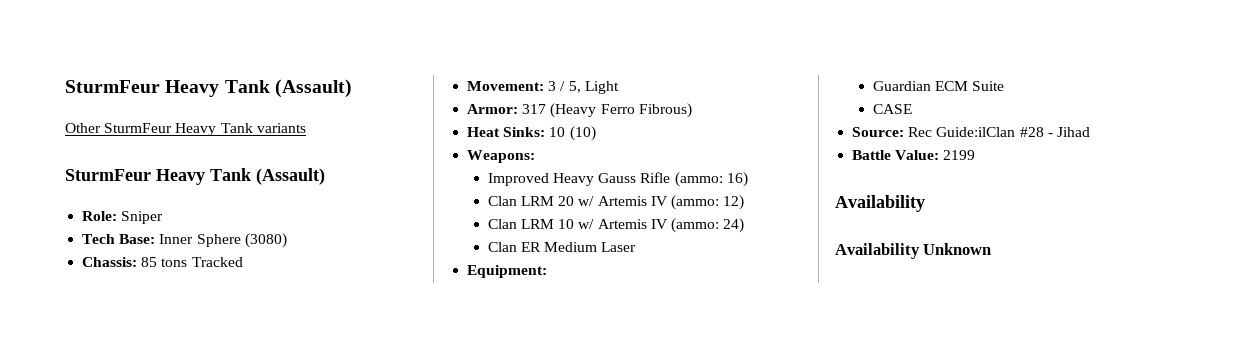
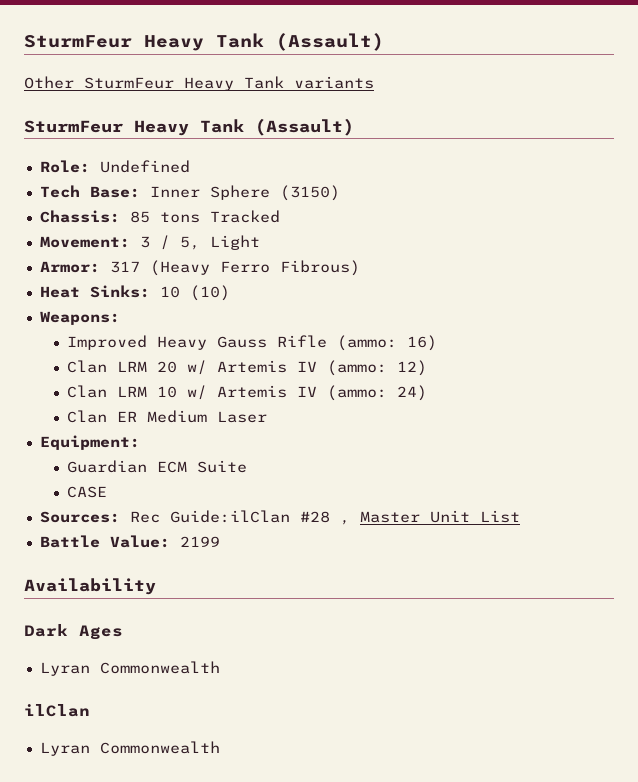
- Role: Sniper
+ Role: Undefined
- Tech Base: Inner Sphere (3080)
+ Tech Base: Inner Sphere (3150)
- Source: Rec Guide:ilClan #28 - Jihad
+ Sources: Rec Guide:ilClan #28 , Master Unit List
- Availability Unknown
+ Dark Ages
+ Lyran Commonwealth
+ ilClan
+ Lyran Commonwealth

